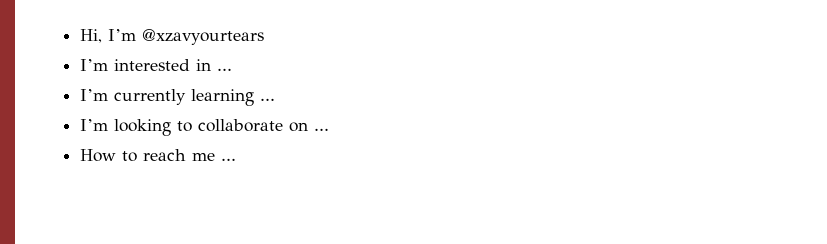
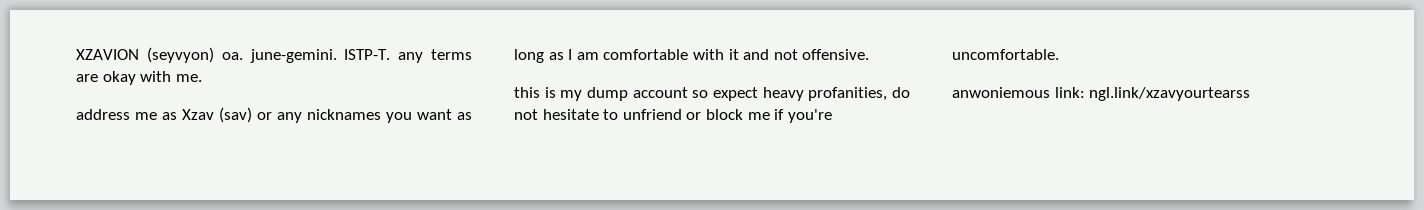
- Hi, I’m @xzavyourtears
- I’m interested in ...
- I’m currently learning ...
- I’m looking to collaborate on ...
- How to reach me ...
+ XZAVION (seyvyon) oa. june-gemini. ISTP-T. any terms are okay with me.
+ address me as Xzav (sav) or any nicknames you want as long as I am comfortable with it and not offensive.
+ this is my dump account so expect heavy profanities, do not hesitate to unfriend or block me if you're uncomfortable.
+ anwoniemous link: ngl.link/xzavyourtearss

